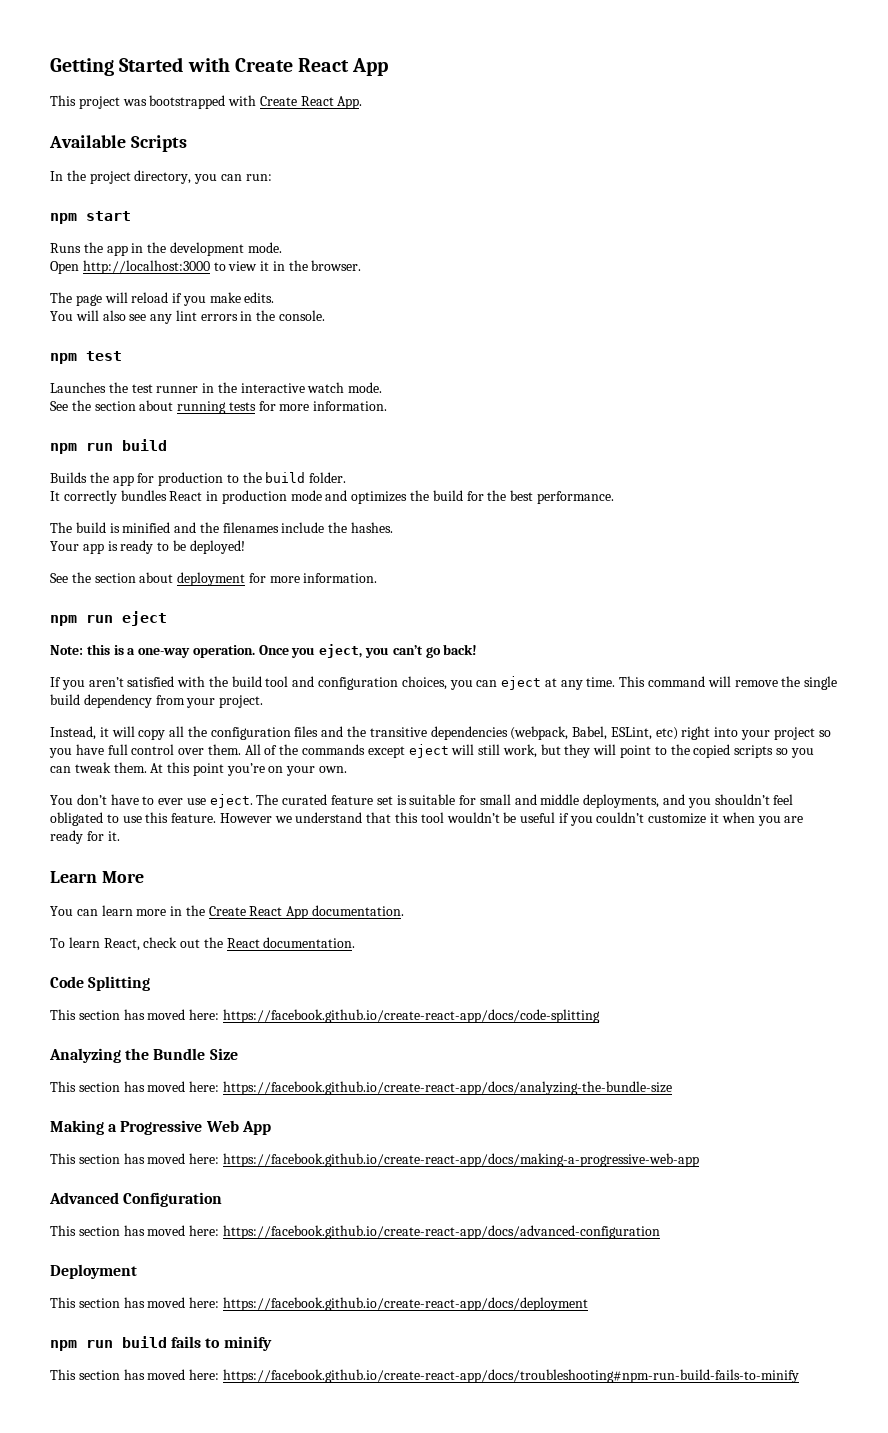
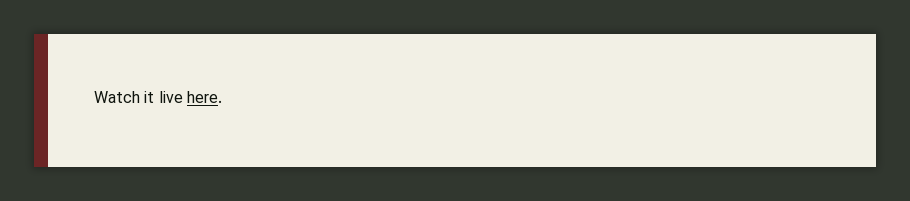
- Getting Started with Create React App
- This project was bootstrapped with Create React App.
- Available Scripts
- In the project directory, you can run:
- npm start
- Runs the app in the development mode.
- Open http://localhost:3000 to view it in the browser.
- The page will reload if you make edits.
- You will also see any lint errors in the console.
- npm test
- Launches the test runner in the interactive watch mode.
- See the section about running tests for more information.
- npm run build
- Builds the app for production to the build folder.
- It correctly bundles React in production mode and optimizes the build for the best performance.
- The build is minified and the filenames include the hashes.
- Your app is ready to be deployed!
- See the section about deployment for more information.
- npm run eject
- Note: this is a one-way operation. Once you eject, you can’t go back!
- If you aren’t satisfied with the build tool and configuration choices, you can eject at any time. This command will remove the single build dependency from your project.
- Instead, it will copy all the configuration files and the transitive dependencies (webpack, Babel, ESLint, etc) right into your project so you have full control over them. All of the commands except eject will still work, but they will point to the copied scripts so you can tweak them. At this point you’re on your own.
- You don’t have to ever use eject. The curated feature set is suitable for small and middle deployments, and you shouldn’t feel obligated to use this feature. However we understand that this tool wouldn’t be useful if you couldn’t customize it when you are ready for it.
- Learn More
- You can learn more in the Create React App documentation.
- To learn React, check out the React documentation.
- Code Splitting
- This section has moved here: https://facebook.github.io/create-react-app/docs/code-splitting
- Analyzing the Bundle Size
- This section has moved here: https://facebook.github.io/create-react-app/docs/analyzing-the-bundle-size
- Making a Progressive Web App
- This section has moved here: https://facebook.github.io/create-react-app/docs/making-a-progressive-web-app
- Advanced Configuration
- This section has moved here: https://facebook.github.io/create-react-app/docs/advanced-configuration
- Deployment
- This section has moved here: https://facebook.github.io/create-react-app/docs/deployment
- npm run build fails to minify
- This section has moved here: https://facebook.github.io/create-react-app/docs/troubleshooting#npm-run-build-fails-to-minify
+ Watch it live here.

